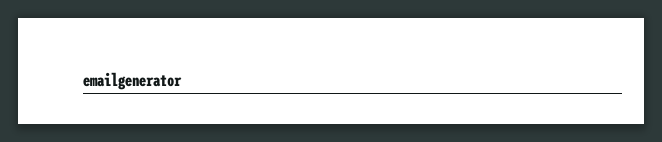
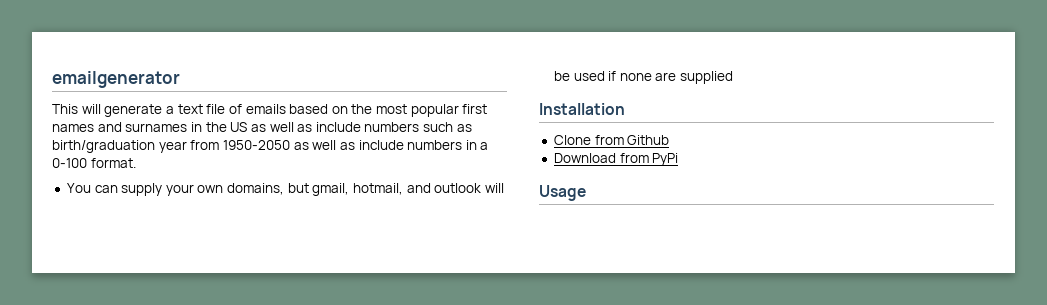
+ This will generate a text file of emails based on the most popular first names and surnames in the US as well as include numbers such as birth/graduation year from 1950-2050 as well as include numbers in a 0-100 format.
+ You can supply your own domains, but gmail, hotmail, and outlook will be used if none are supplied
+ Installation
+ Clone from Github
+ Download from PyPi
+ Usage

